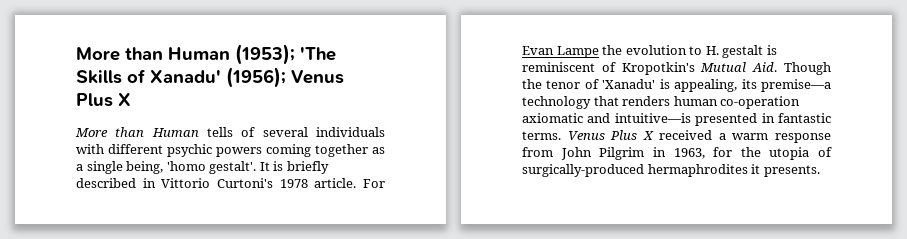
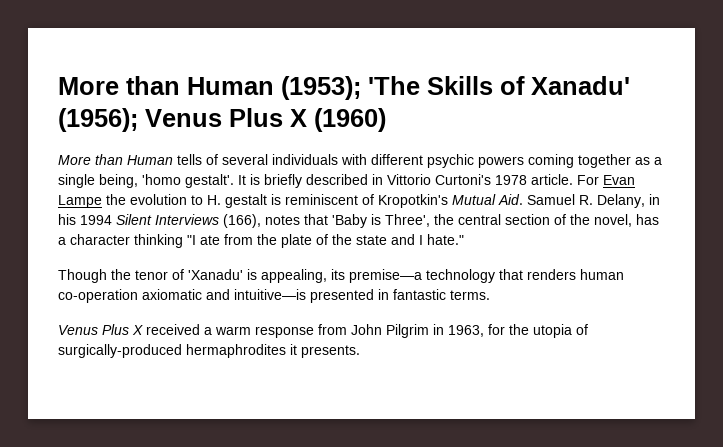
- More than Human (1953); 'The Skills of Xanadu' (1956); Venus Plus X
+ More than Human (1953); 'The Skills of Xanadu' (1956); Venus Plus X (1960)
- For Evan Lampe the evolution to H. gestalt is reminiscent of Kropotkin's Mutual Aid. Though the tenor of 'Xanadu' is appealing, its premise—a technology that renders human co-operation axiomatic and intuitive—is presented in fantastic terms. Venus Plus X received a warm response from John Pilgrim in 1963, for the utopia of surgically-produced hermaphrodites it presents.
+ For Evan Lampe the evolution to H. gestalt is reminiscent of Kropotkin's Mutual Aid. Samuel R. Delany, in his 1994 Silent Interviews (166), notes that 'Baby is Three', the central section of the novel, has a character thinking "I ate from the plate of the state and I hate."
+ Though the tenor of 'Xanadu' is appealing, its premise—a technology that renders human co-operation axiomatic and intuitive—is presented in fantastic terms.
+ Venus Plus X received a warm response from John Pilgrim in 1963, for the utopia of surgically-produced hermaphrodites it presents.

